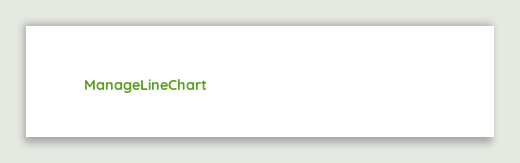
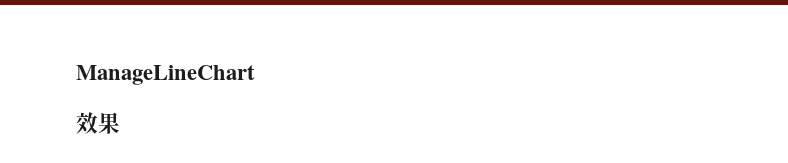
+ 效果

